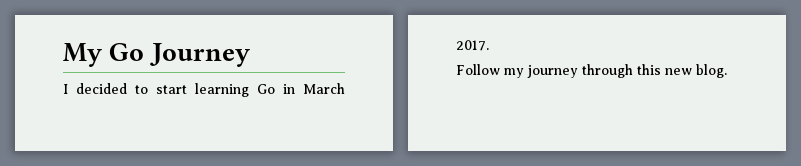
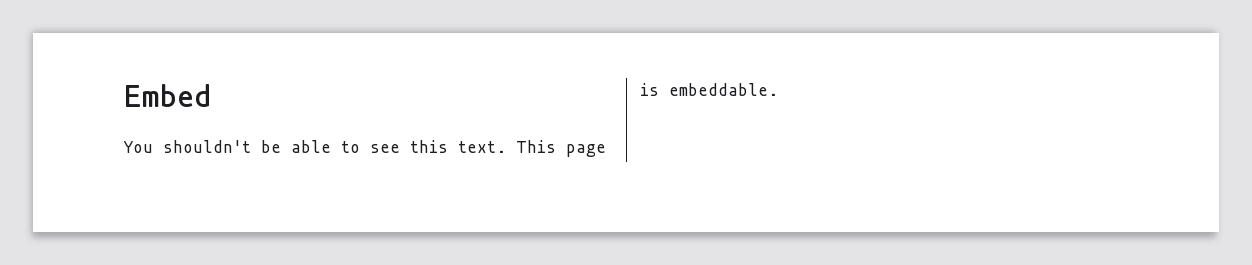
- My Go Journey
- I decided to start learning Go in March 2017.
- Follow my journey through this new blog.
+ Embed
+ You shouldn't be able to see this text. This page is embeddable.

